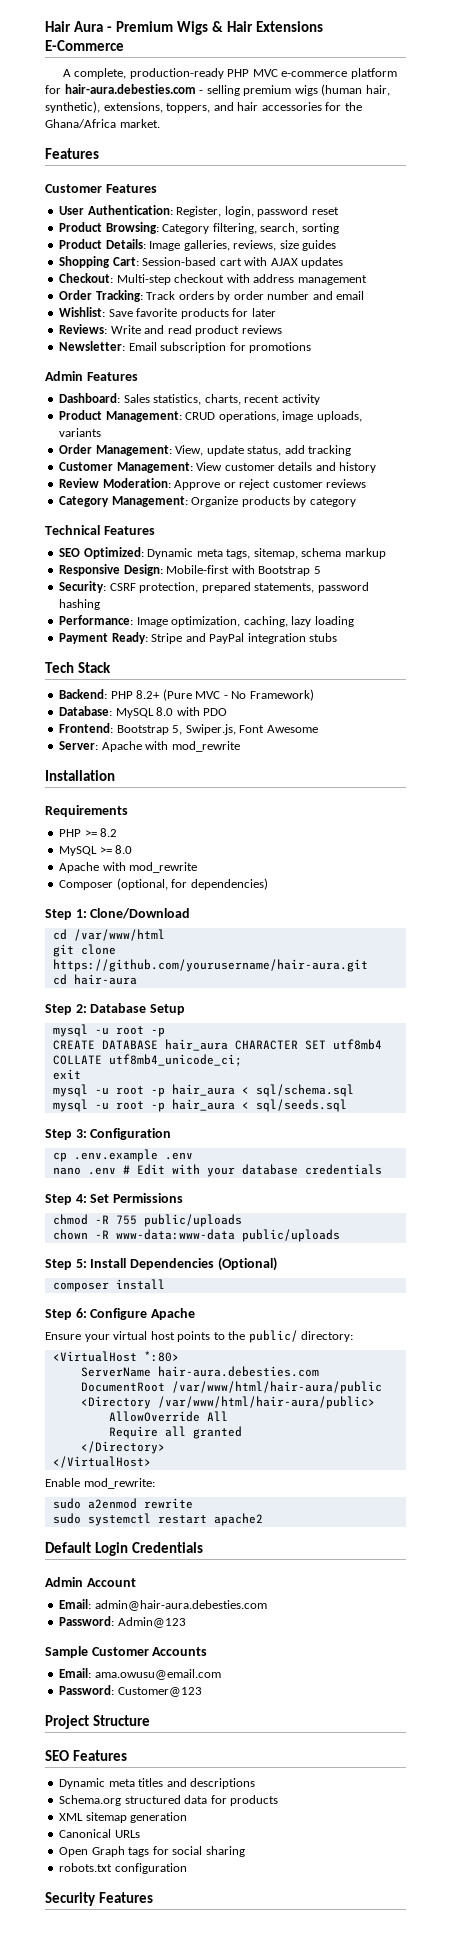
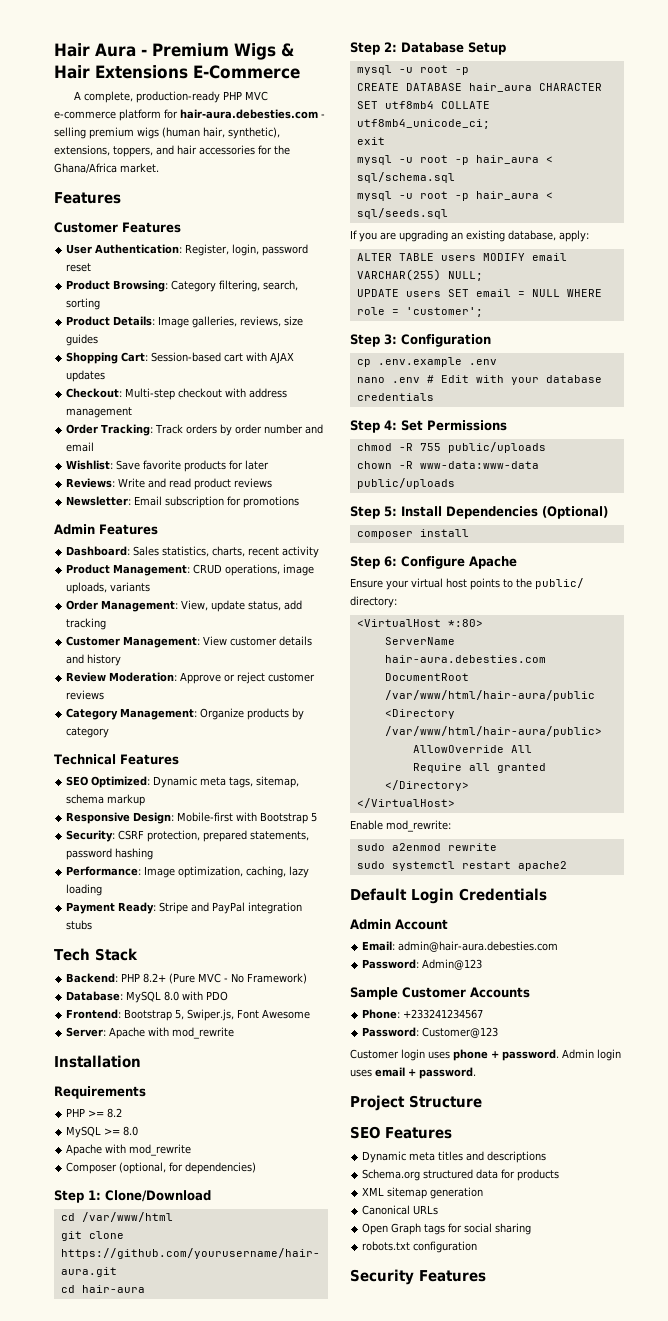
+ If you are upgrading an existing database, apply:
+ ALTER TABLE users MODIFY email VARCHAR(255) NULL;
+ UPDATE users SET email = NULL WHERE role = 'customer';
- Email: ama.owusu@email.com
+ Phone: +233241234567
+ Customer login uses phone + password. Admin login uses email + password.

